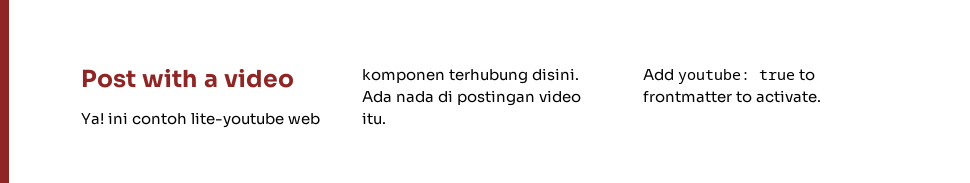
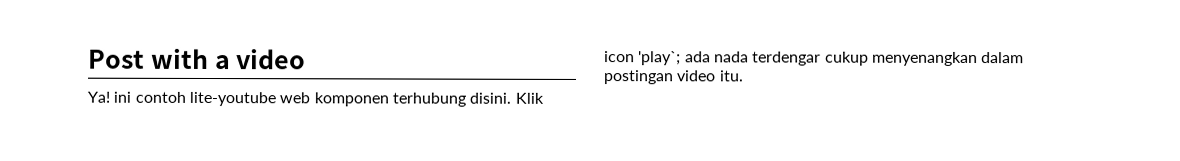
- Ada nada di postingan video itu.
- Add youtube: true to frontmatter to activate.
+ Klik icon 'play`; ada nada terdengar cukup menyenangkan dalam postingan video itu.

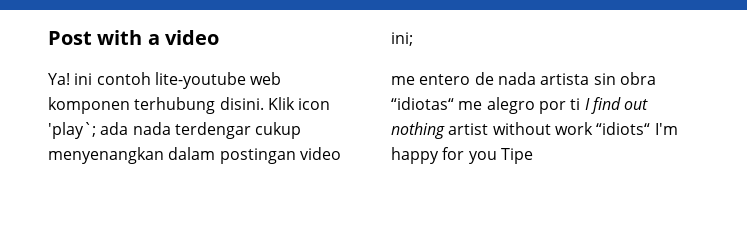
- Klik icon 'play`; ada nada terdengar cukup menyenangkan dalam postingan video itu.
+ Klik icon 'play`; ada nada terdengar cukup menyenangkan dalam postingan video ini;
+ me entero de nada artista sin obra “idiotas“ me alegro por ti I find out nothing artist without work “idiots“ I'm happy for you Tipe

